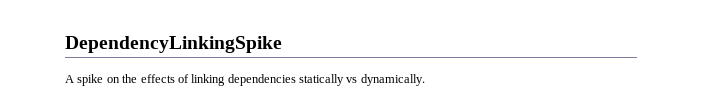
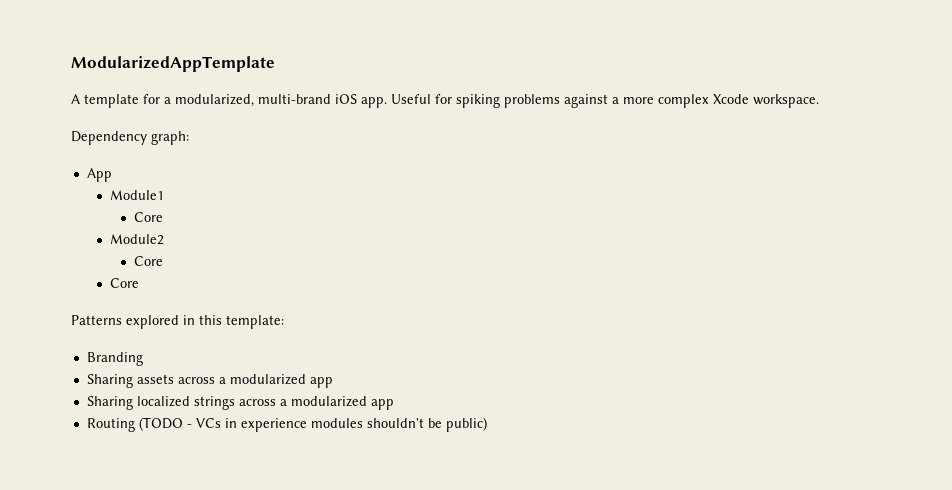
- DependencyLinkingSpike
+ ModularizedAppTemplate
- A spike on the effects of linking dependencies statically vs dynamically.
+ A template for a modularized, multi-brand iOS app. Useful for spiking problems against a more complex Xcode workspace.
+ Dependency graph:
+ App
+ Module1
+ Core
+ Module2
+ Core
+ Core
+ Patterns explored in this template:
+ Branding
+ Sharing assets across a modularized app
+ Sharing localized strings across a modularized app
+ Routing (TODO - VCs in experience modules shouldn't be public)

